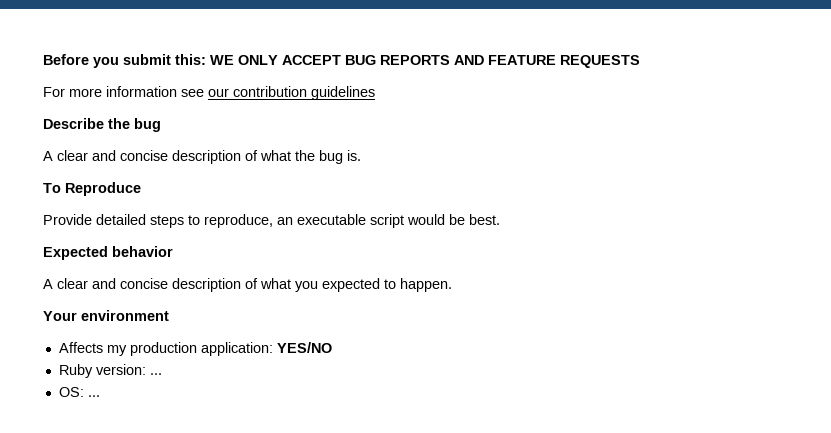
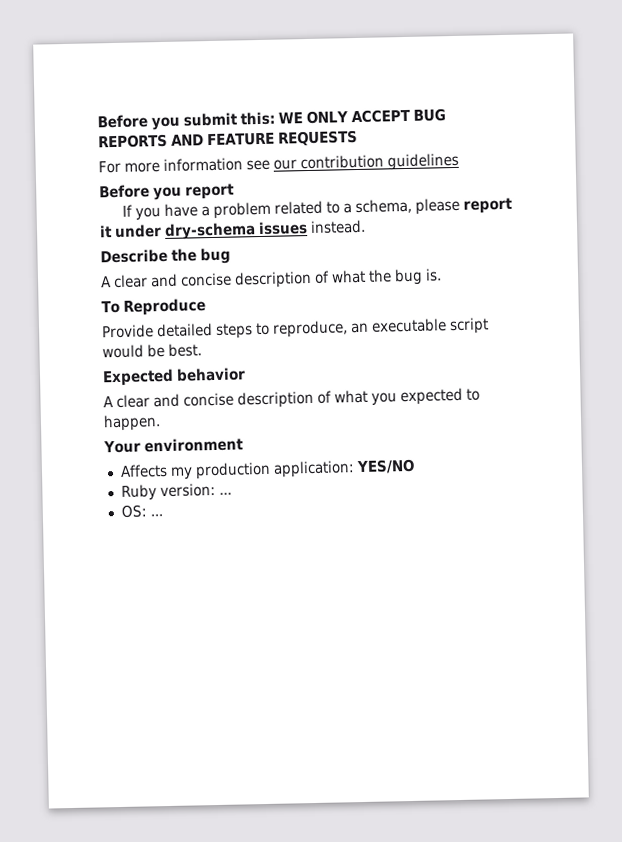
+ Before you report
+ If you have a problem related to a schema, please report it under dry-schema issues instead.

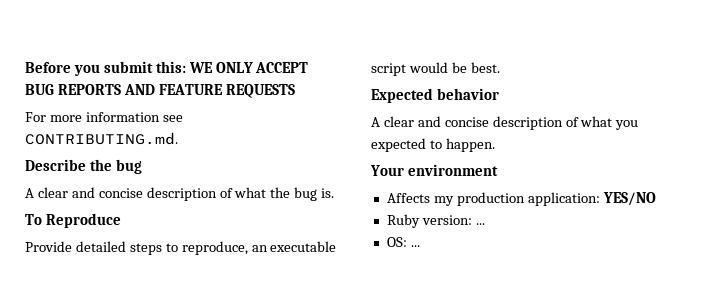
- For more information see our contribution guidelines
- Before you report
- If you have a problem related to a schema, please report it under dry-schema issues instead.
+ For more information see CONTRIBUTING.md.

